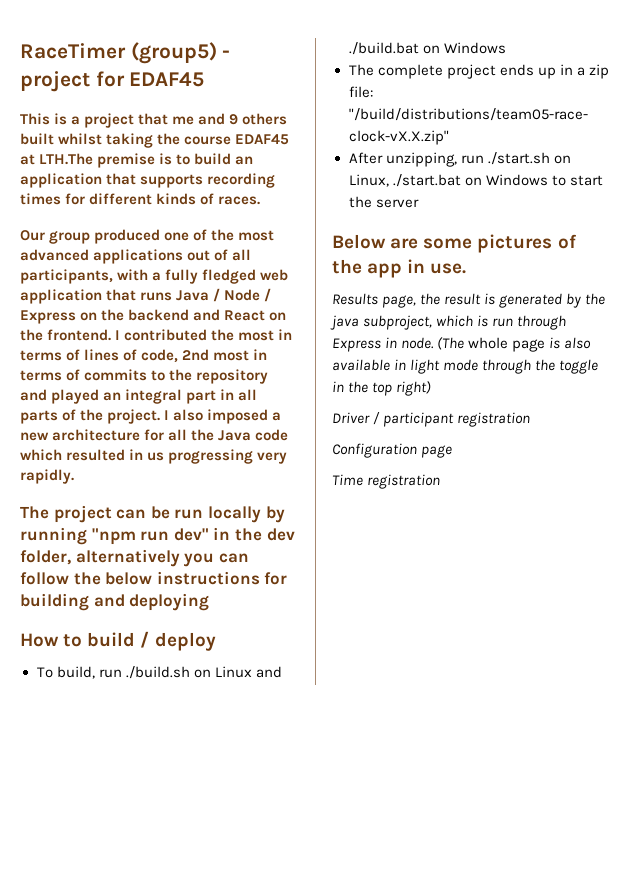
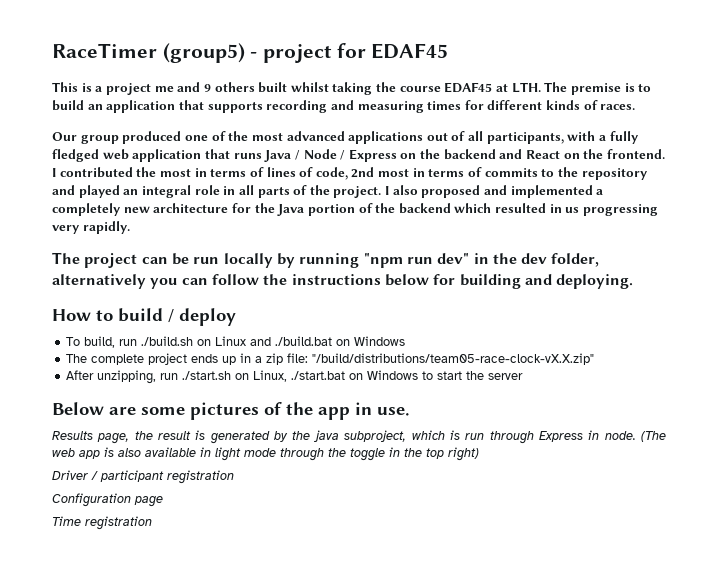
- This is a project that me and 9 others built whilst taking the course EDAF45 at LTH.The premise is to build an application that supports recording times for different kinds of races.
+ This is a project me and 9 others built whilst taking the course EDAF45 at LTH. The premise is to build an application that supports recording and measuring times for different kinds of races.
- I contributed the most in terms of lines of code, 2nd most in terms of commits to the repository and played an integral part in all parts of the project.
+ I contributed the most in terms of lines of code, 2nd most in terms of commits to the repository and played an integral role in all parts of the project.
- I also imposed a new architecture for all the Java code which resulted in us progressing very rapidly.
+ I also proposed and implemented a completely new architecture for the Java portion of the backend which resulted in us progressing very rapidly.
- The project can be run locally by running "npm run dev" in the dev folder, alternatively you can follow the below instructions for building and deploying
+ The project can be run locally by running "npm run dev" in the dev folder, alternatively you can follow the instructions below for building and deploying.
- (The whole page is also available in light mode through the toggle in the top right)
+ (The web app is also available in light mode through the toggle in the top right)

